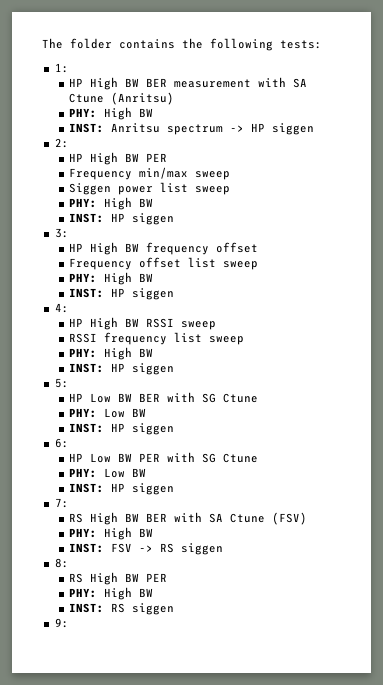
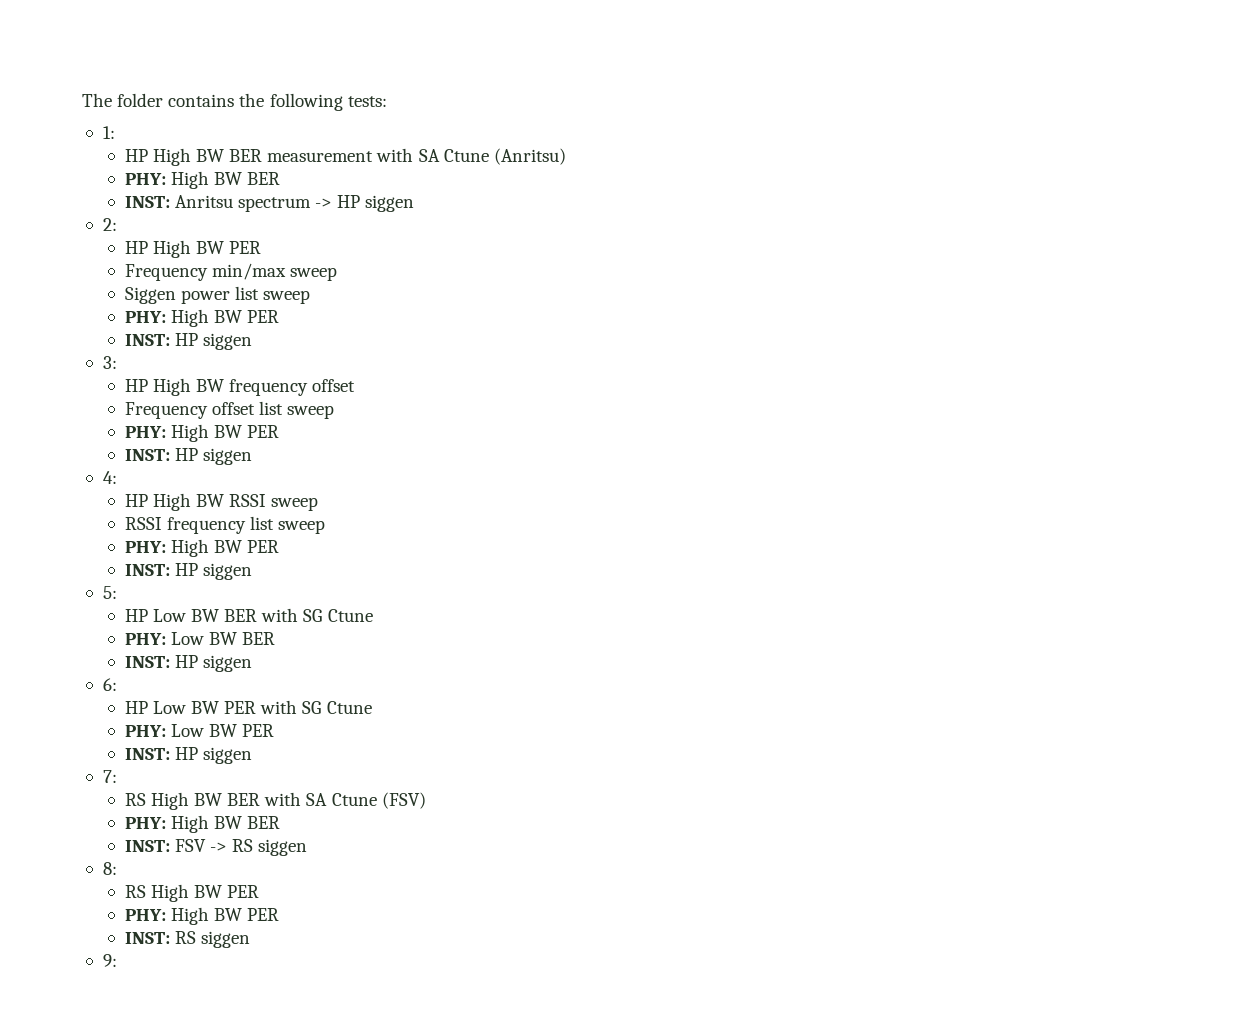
  HP High BW BER measurement with SA Ctune (Anritsu)
- PHY: High BW
+ PHY: High BW BER
  Siggen power list sweep
- PHY: High BW
+ PHY: High BW PER
  Frequency offset list sweep
- PHY: High BW
+ PHY: High BW PER
  RSSI frequency list sweep
- PHY: High BW
+ PHY: High BW PER
  HP Low BW BER with SG Ctune
- PHY: Low BW
+ PHY: Low BW BER
  HP Low BW PER with SG Ctune
- PHY: Low BW
+ PHY: Low BW PER
  RS High BW BER with SA Ctune (FSV)
- PHY: High BW
+ PHY: High BW BER
  RS High BW PER
- PHY: High BW
+ PHY: High BW PER

